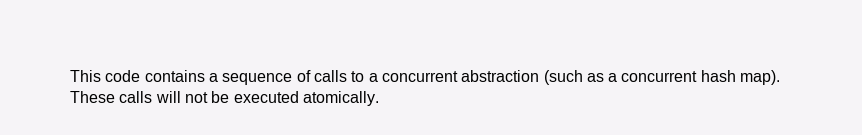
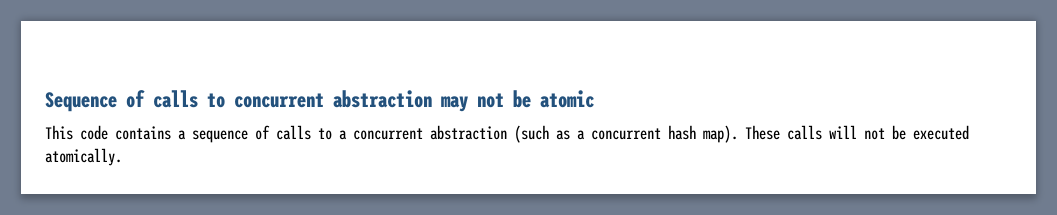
+ Sequence of calls to concurrent abstraction may not be atomic

